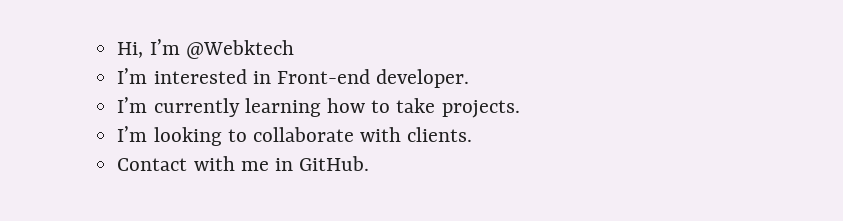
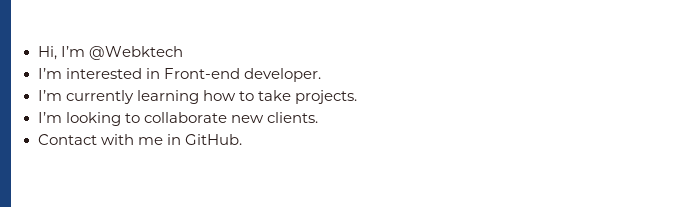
- I’m looking to collaborate with clients.
+ I’m looking to collaborate new clients.

